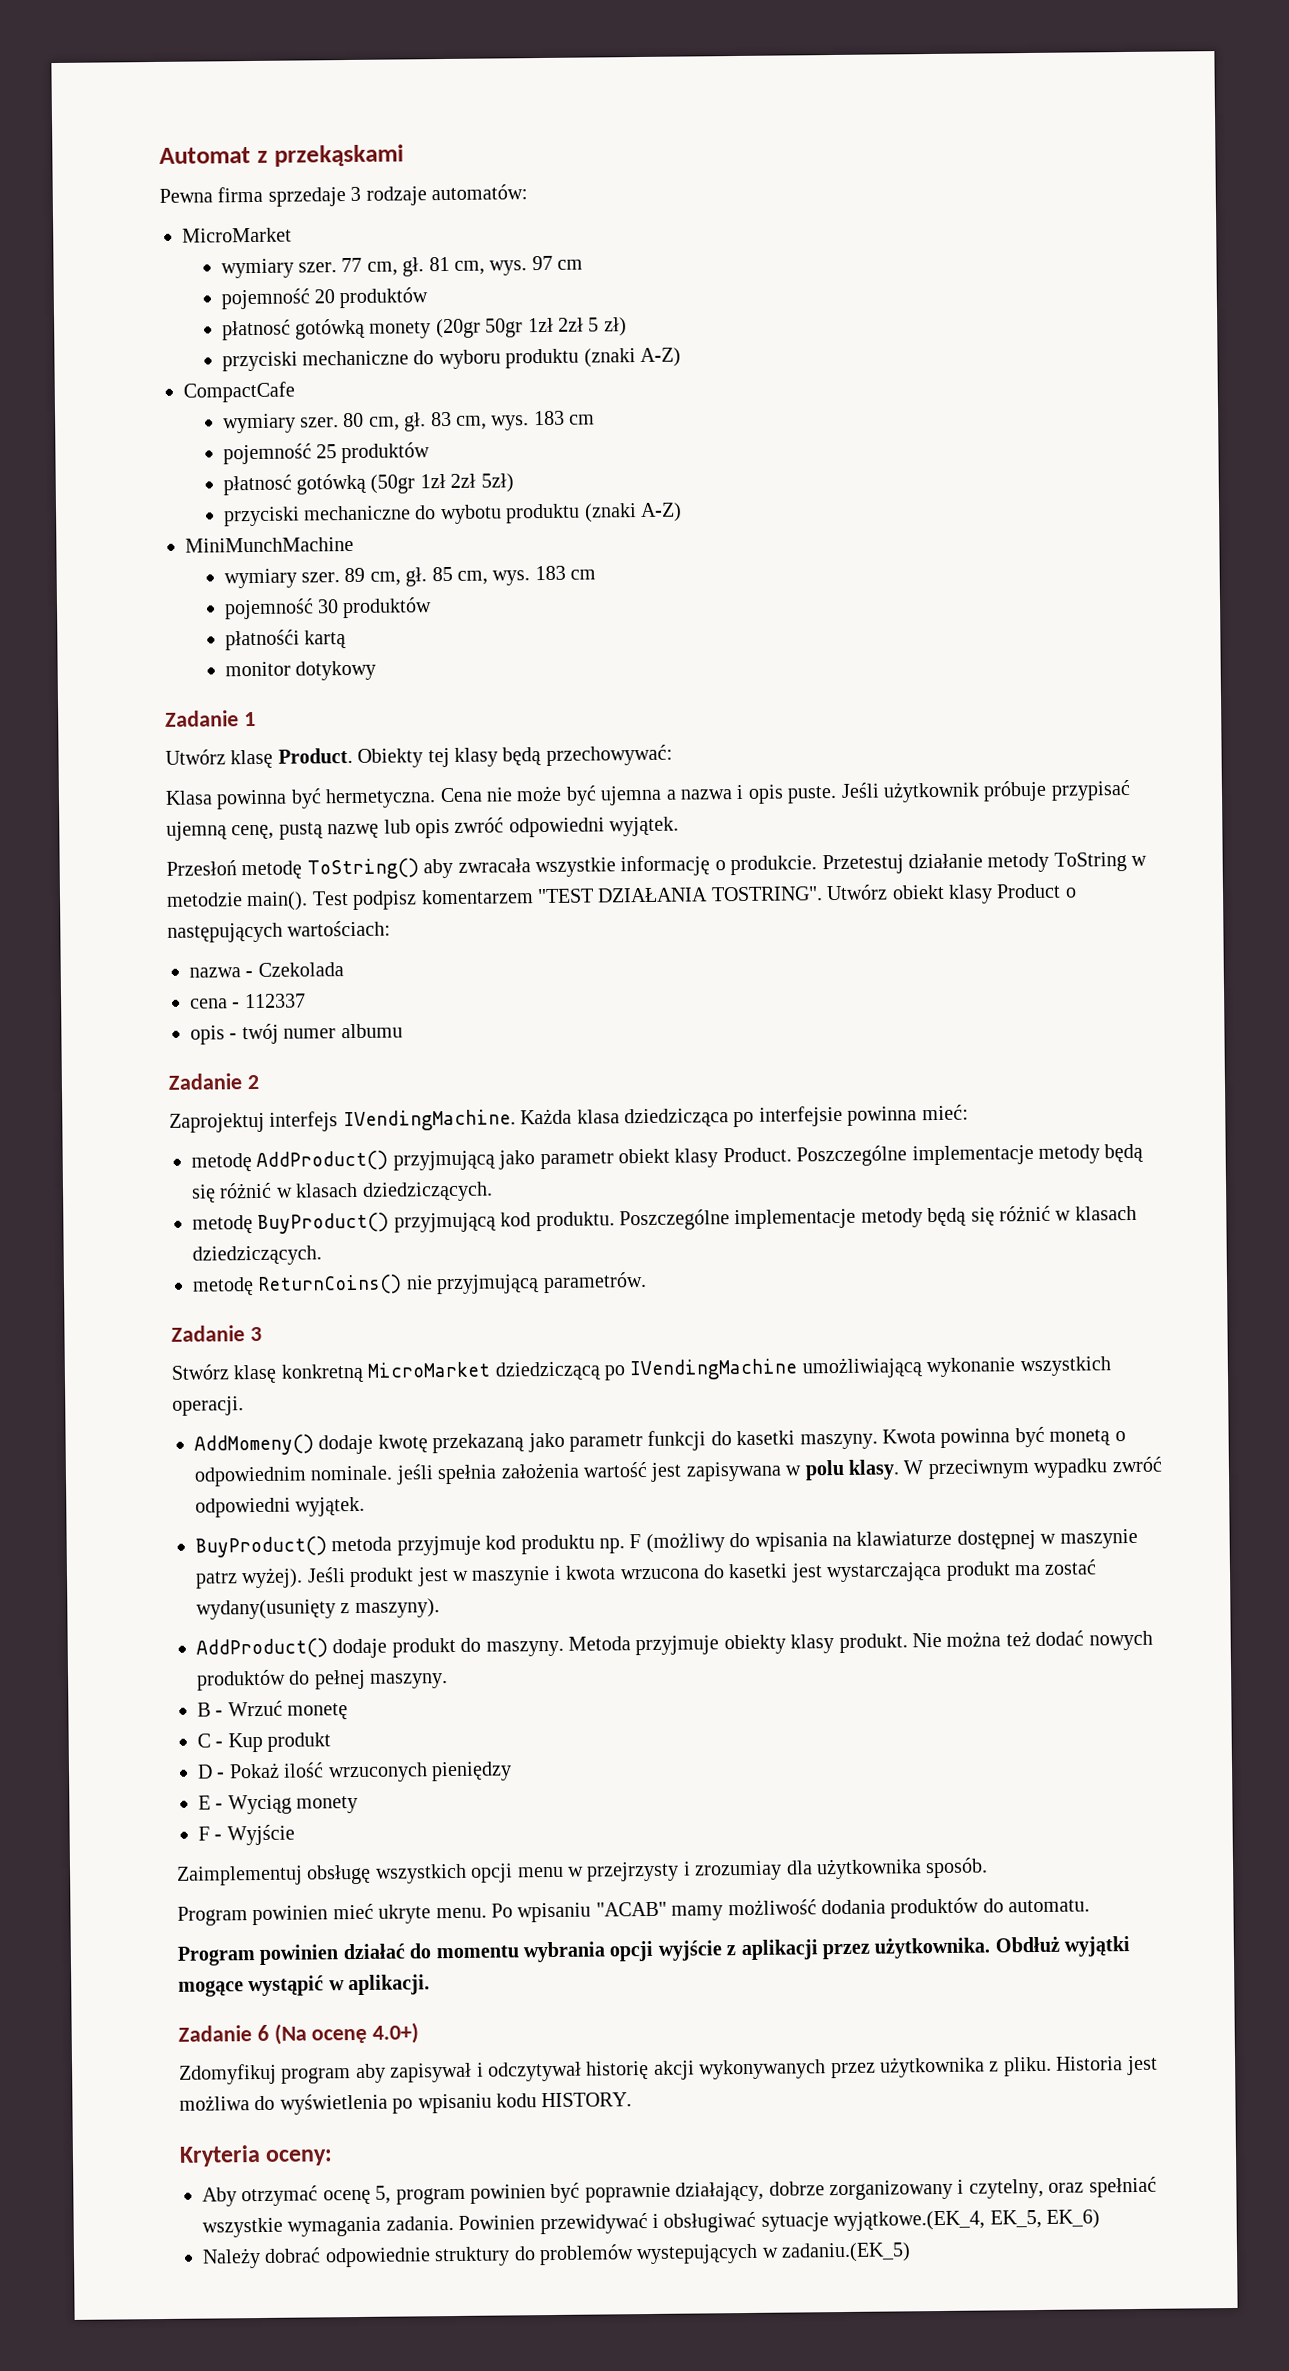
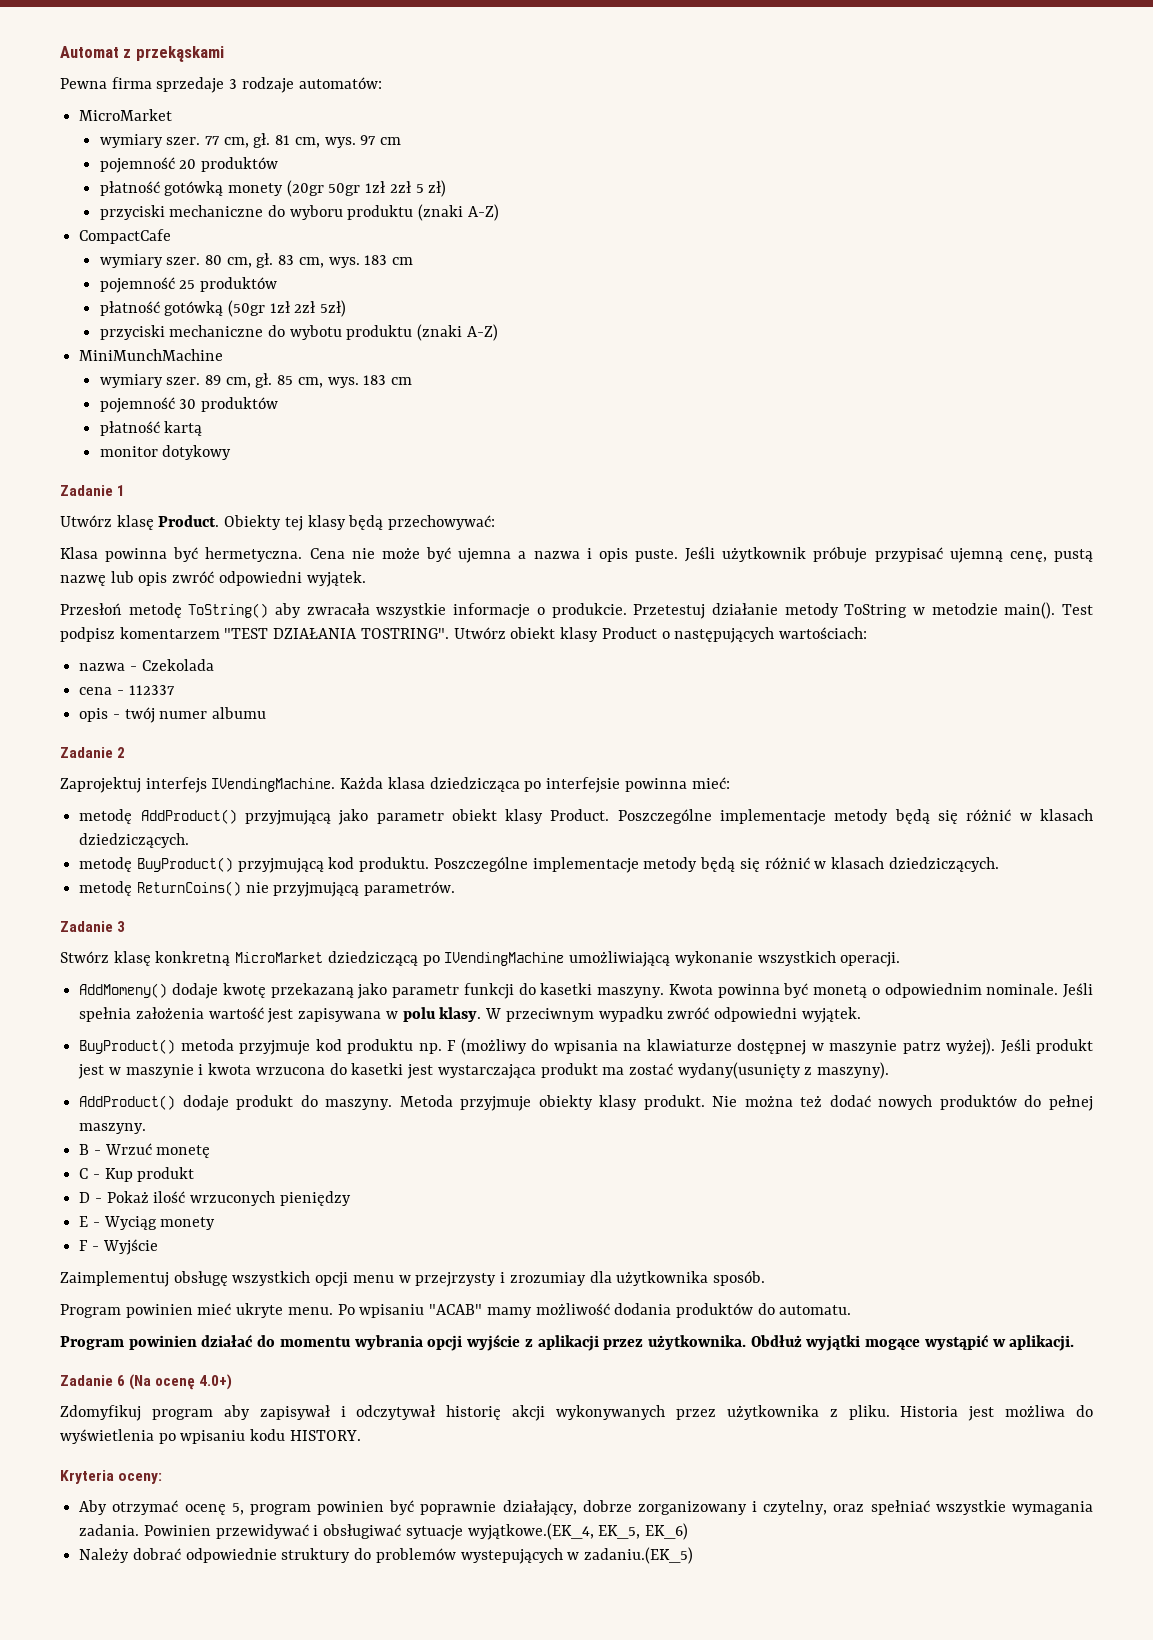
- płatnosć gotówką monety (20gr 50gr 1zł 2zł 5 zł)
+ płatność gotówką monety (20gr 50gr 1zł 2zł 5 zł)
- płatnosć gotówką (50gr 1zł 2zł 5zł)
+ płatność gotówką (50gr 1zł 2zł 5zł)
- płatnośći kartą
+ płatność kartą
- Przesłoń metodę ToString() aby zwracała wszystkie informację o produkcie.
+ Przesłoń metodę ToString() aby zwracała wszystkie informacje o produkcie.
- Kwota powinna być monetą o odpowiednim nominale. jeśli spełnia założenia wartość jest zapisywana w polu klasy.
+ Kwota powinna być monetą o odpowiednim nominale. Jeśli spełnia założenia wartość jest zapisywana w polu klasy.

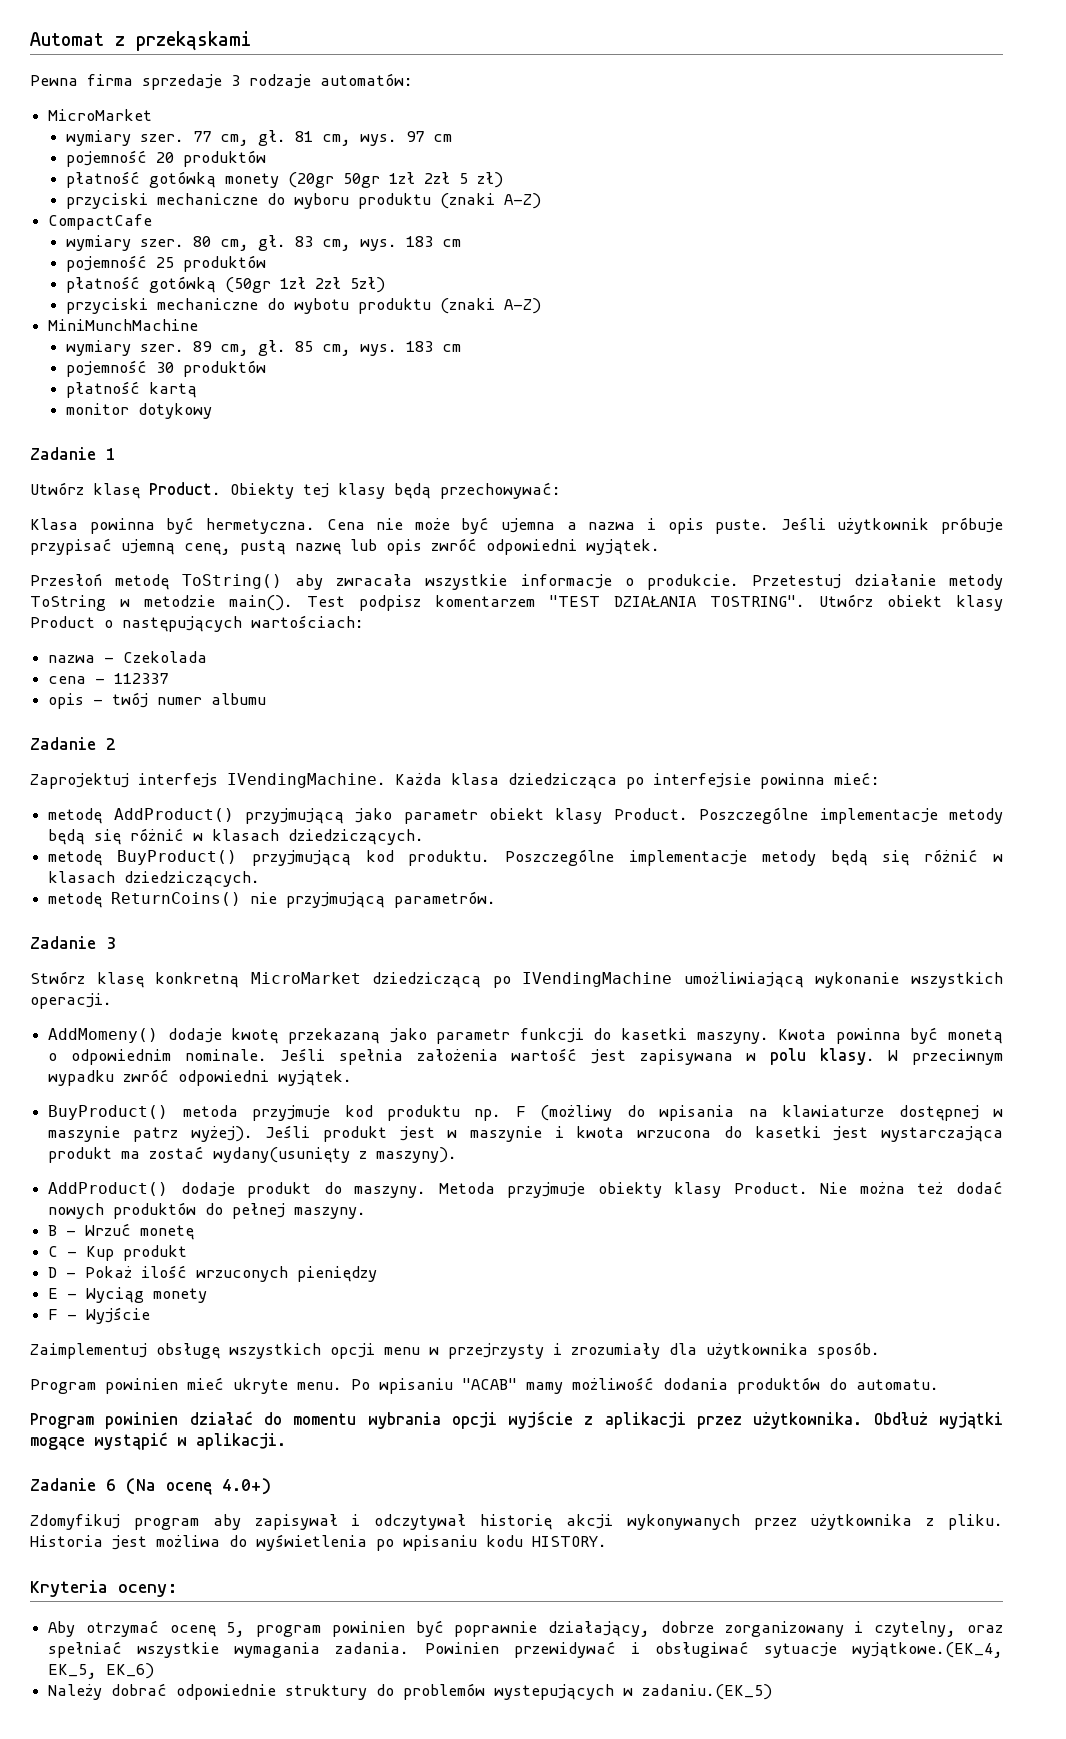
- Metoda przyjmuje obiekty klasy produkt.
+ Metoda przyjmuje obiekty klasy Product.
- Zaimplementuj obsługę wszystkich opcji menu w przejrzysty i zrozumiay dla użytkownika sposób.
+ Zaimplementuj obsługę wszystkich opcji menu w przejrzysty i zrozumiały dla użytkownika sposób.

